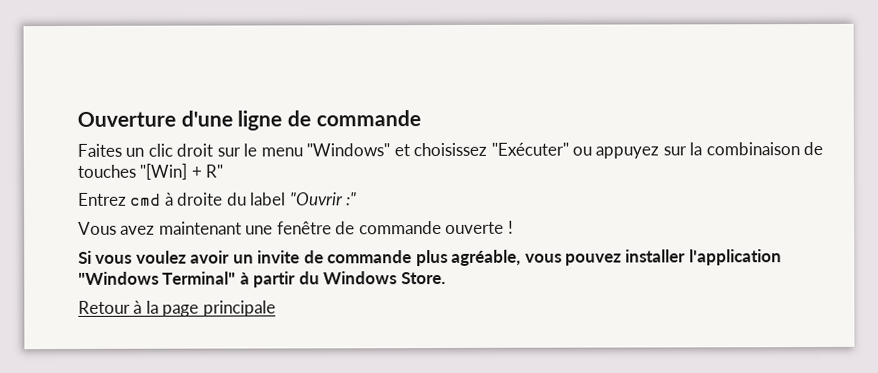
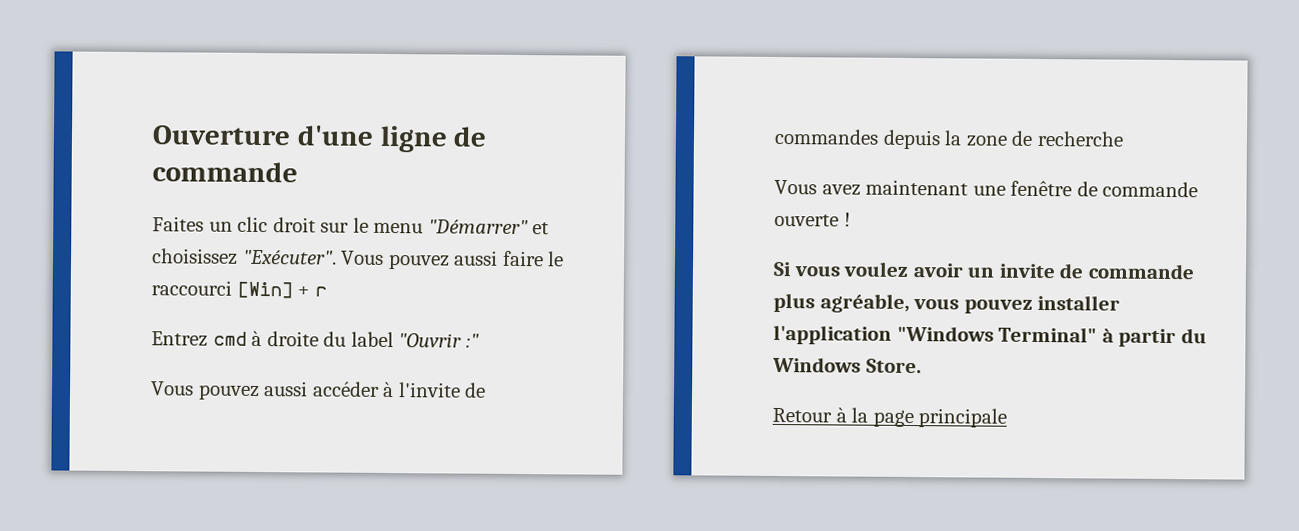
- Faites un clic droit sur le menu "Windows" et choisissez "Exécuter" ou appuyez sur la combinaison de touches "[Win] + R"
+ Faites un clic droit sur le menu "Démarrer" et choisissez "Exécuter". Vous pouvez aussi faire le raccourci [Win] + r
+ Vous pouvez aussi accéder à l'invite de commandes depuis la zone de recherche

